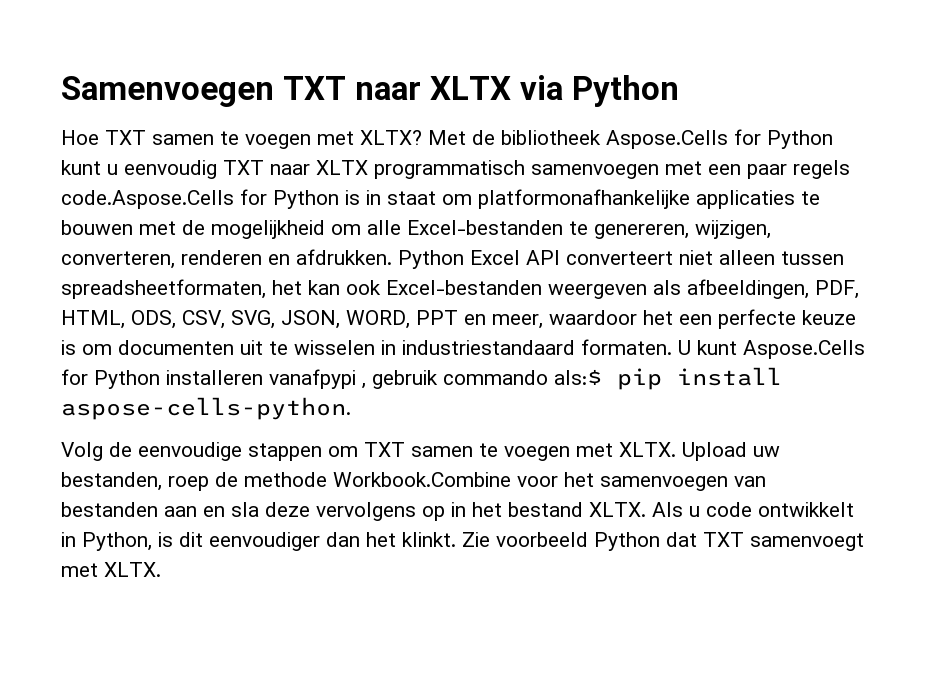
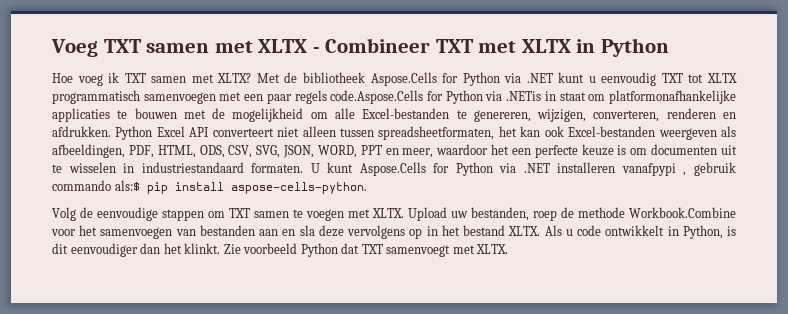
- Samenvoegen TXT naar XLTX via Python
- Hoe TXT samen te voegen met XLTX?
+ Voeg TXT samen met XLTX - Combineer TXT met XLTX in Python
+ Hoe voeg ik TXT samen met XLTX?
- Met de bibliotheek Aspose.Cells for Python kunt u eenvoudig TXT naar XLTX programmatisch samenvoegen met een paar regels code.Aspose.Cells for Python is in staat om platformonafhankelijke applicaties te bouwen met de mogelijkheid om alle Excel-bestanden te genereren, wijzigen, converteren, renderen en afdrukken.
+ Met de bibliotheek Aspose.Cells for Python via .NET kunt u eenvoudig TXT tot XLTX programmatisch samenvoegen met een paar regels code.Aspose.Cells for Python via .NETis in staat om platformonafhankelijke applicaties te bouwen met de mogelijkheid om alle Excel-bestanden te genereren, wijzigen, converteren, renderen en afdrukken.
- U kunt Aspose.Cells for Python installeren vanafpypi , gebruik commando als:$ pip install aspose-cells-python.
+ U kunt Aspose.Cells for Python via .NET installeren vanafpypi , gebruik commando als:$ pip install aspose-cells-python.

